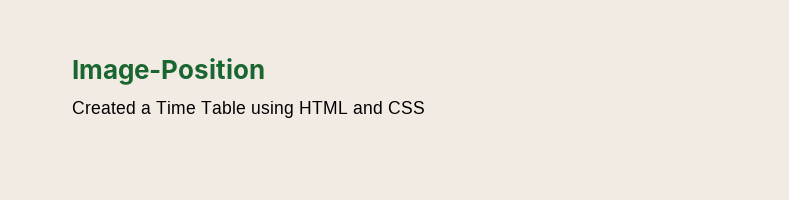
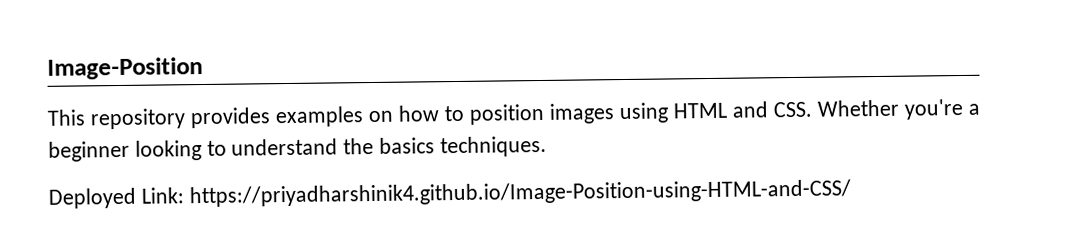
- Created a Time Table using HTML and CSS
+ This repository provides examples on how to position images using HTML and CSS. Whether you're a beginner looking to understand the basics techniques.
+ Deployed Link: https://priyadharshinik4.github.io/Image-Position-using-HTML-and-CSS/

